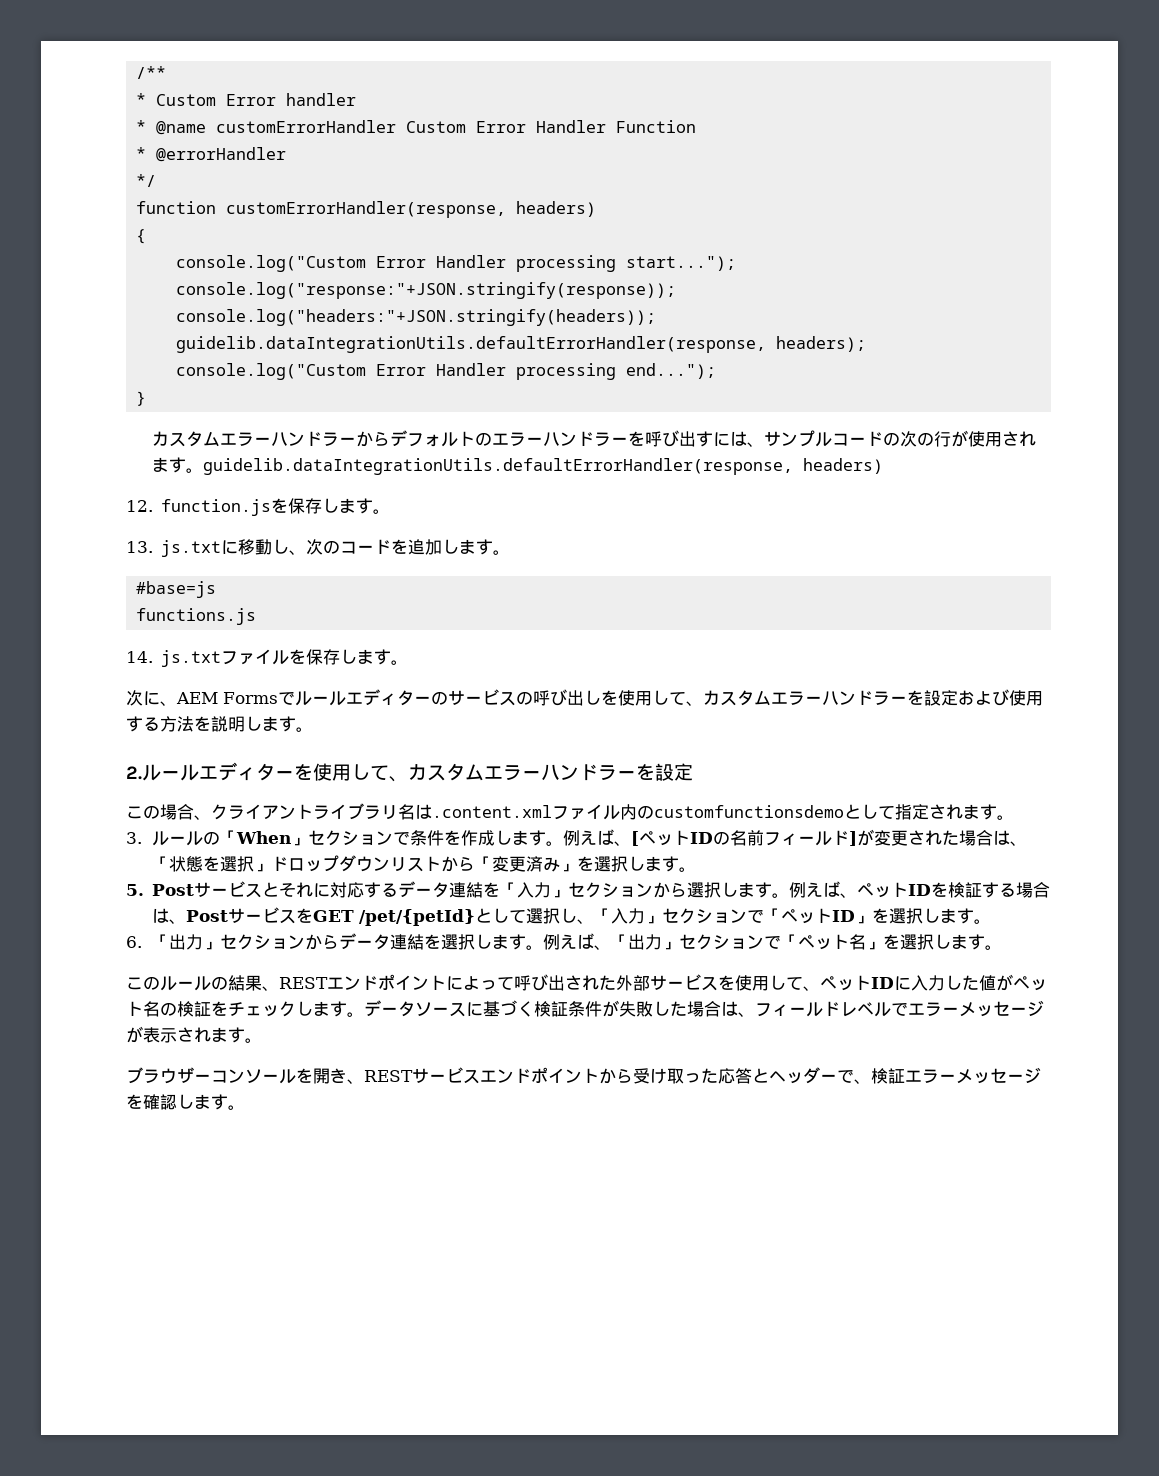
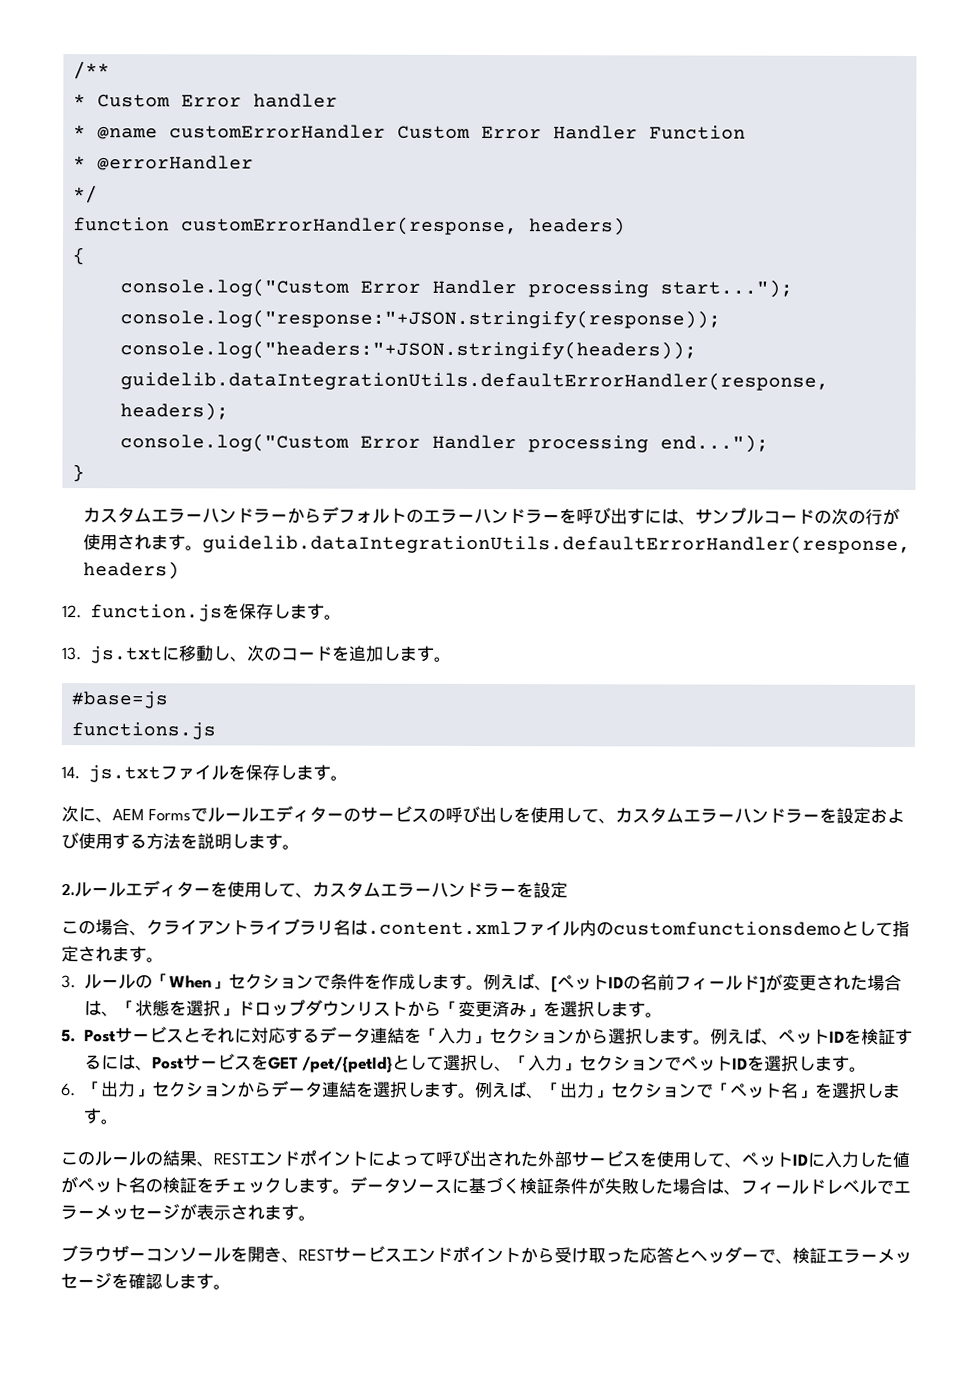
- 例えば、ペットIDを検証する場合は、PostサービスをGET /pet/{petId}として選択し、「入力」セクションで「ペットID」を選択します。
+ 例えば、ペットIDを検証するには、PostサービスをGET /pet/{petId}として選択し、「入力」セクションでペットIDを選択します。

